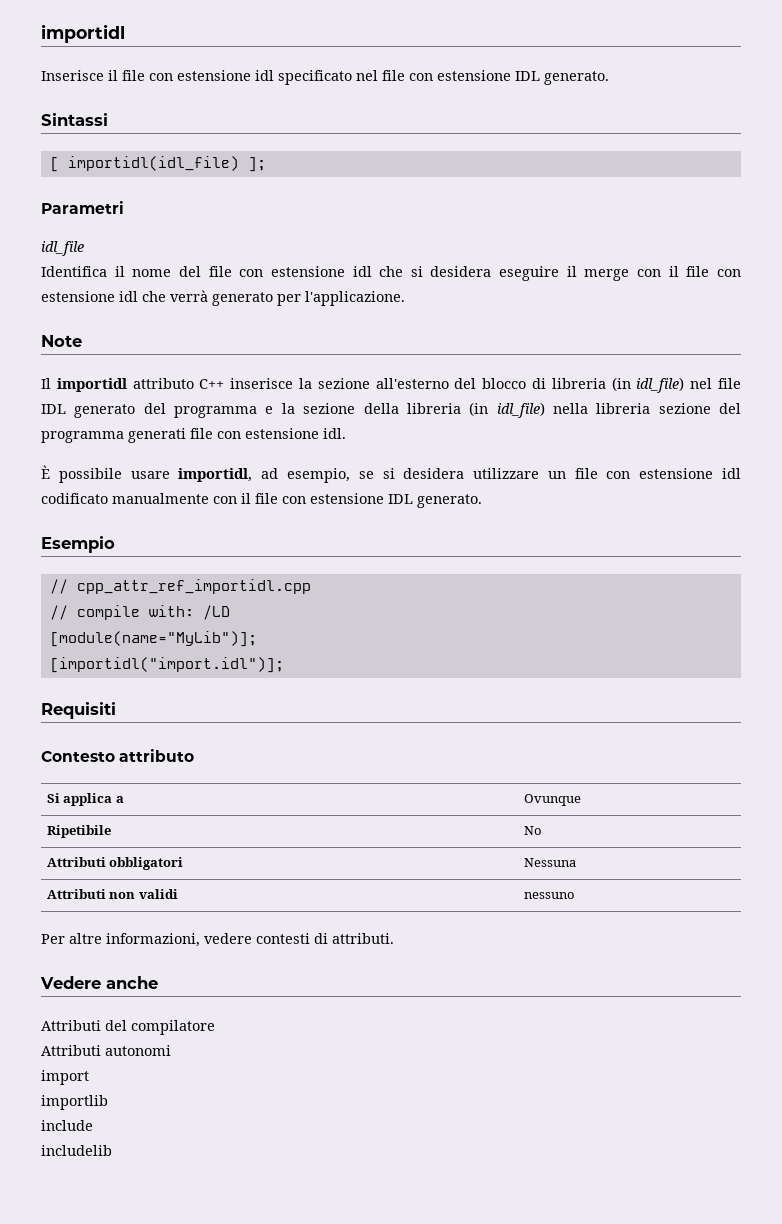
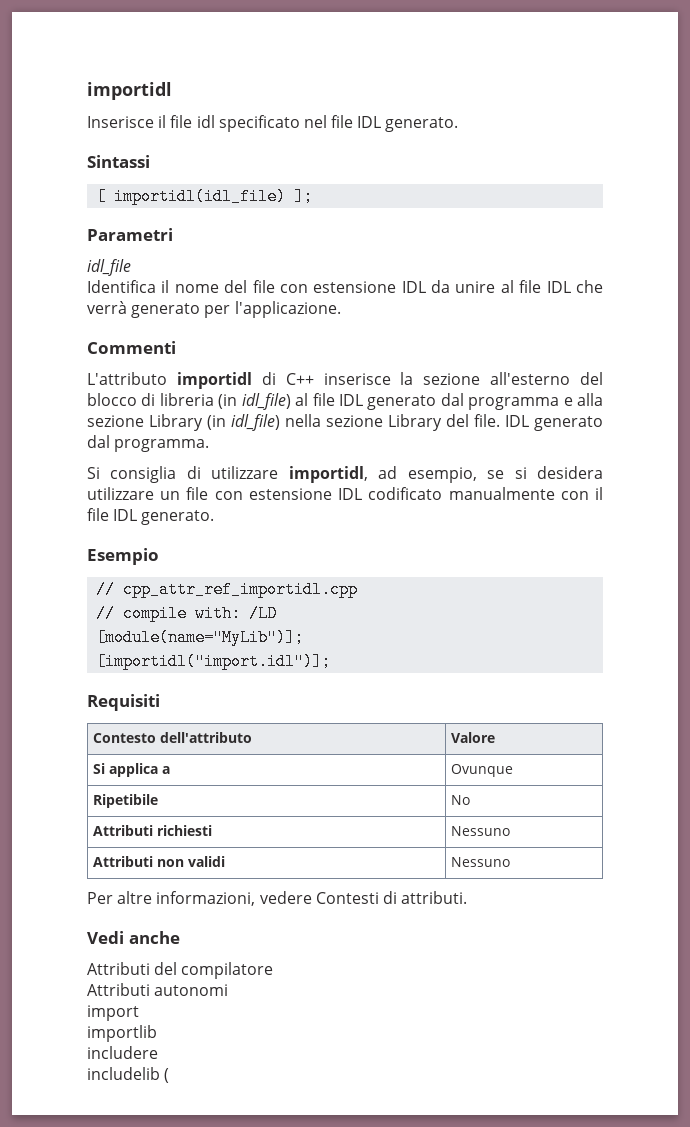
- Inserisce il file con estensione idl specificato nel file con estensione IDL generato.
+ Inserisce il file idl specificato nel file IDL generato.
- Identifica il nome del file con estensione idl che si desidera eseguire il merge con il file con estensione idl che verrà generato per l'applicazione.
+ Identifica il nome del file con estensione IDL da unire al file IDL che verrà generato per l'applicazione.
- Note
- Il importidl attributo C++ inserisce la sezione all'esterno del blocco di libreria (in idl_file) nel file IDL generato del programma e la sezione della libreria (in idl_file) nella libreria sezione del programma generati file con estensione idl.
- È possibile usare importidl, ad esempio, se si desidera utilizzare un file con estensione idl codificato manualmente con il file con estensione IDL generato.
+ Commenti
+ L'attributo importidl di C++ inserisce la sezione all'esterno del blocco di libreria (in idl_file) al file IDL generato dal programma e alla sezione Library (in idl_file) nella sezione Library del file. IDL generato dal programma.
+ Si consiglia di utilizzare importidl, ad esempio, se si desidera utilizzare un file con estensione IDL codificato manualmente con il file IDL generato.
- Contesto attributo
+ Contesto dell'attributo | Valore
- Attributi obbligatori | Nessuna
+ Attributi richiesti | Nessuno
- Attributi non validi | nessuno
+ Attributi non validi | Nessuno
- Per altre informazioni, vedere contesti di attributi.
+ Per altre informazioni, vedere Contesti di attributi.
- Vedere anche
+ Vedi anche
- include
+ includere
- includelib
+ includelib (

